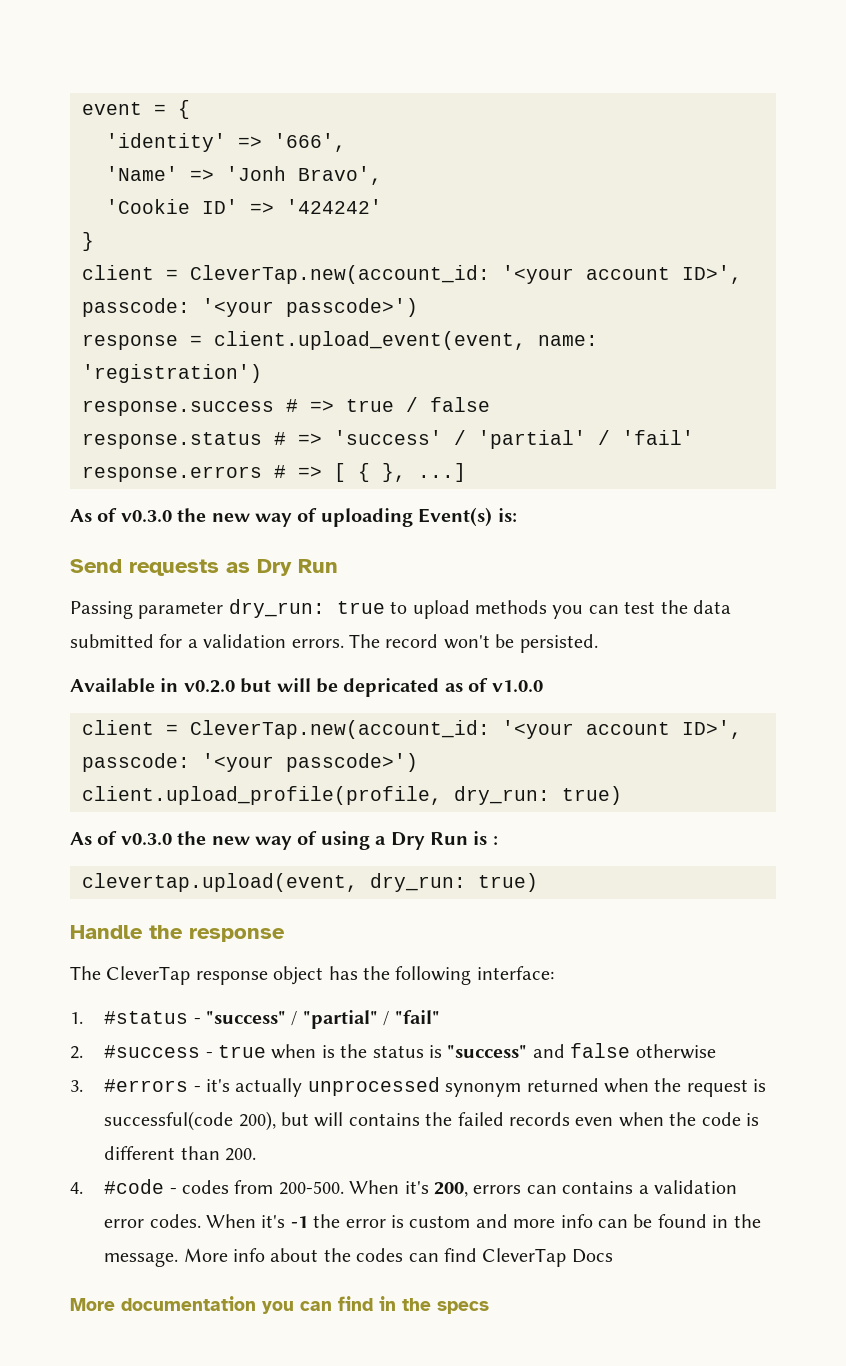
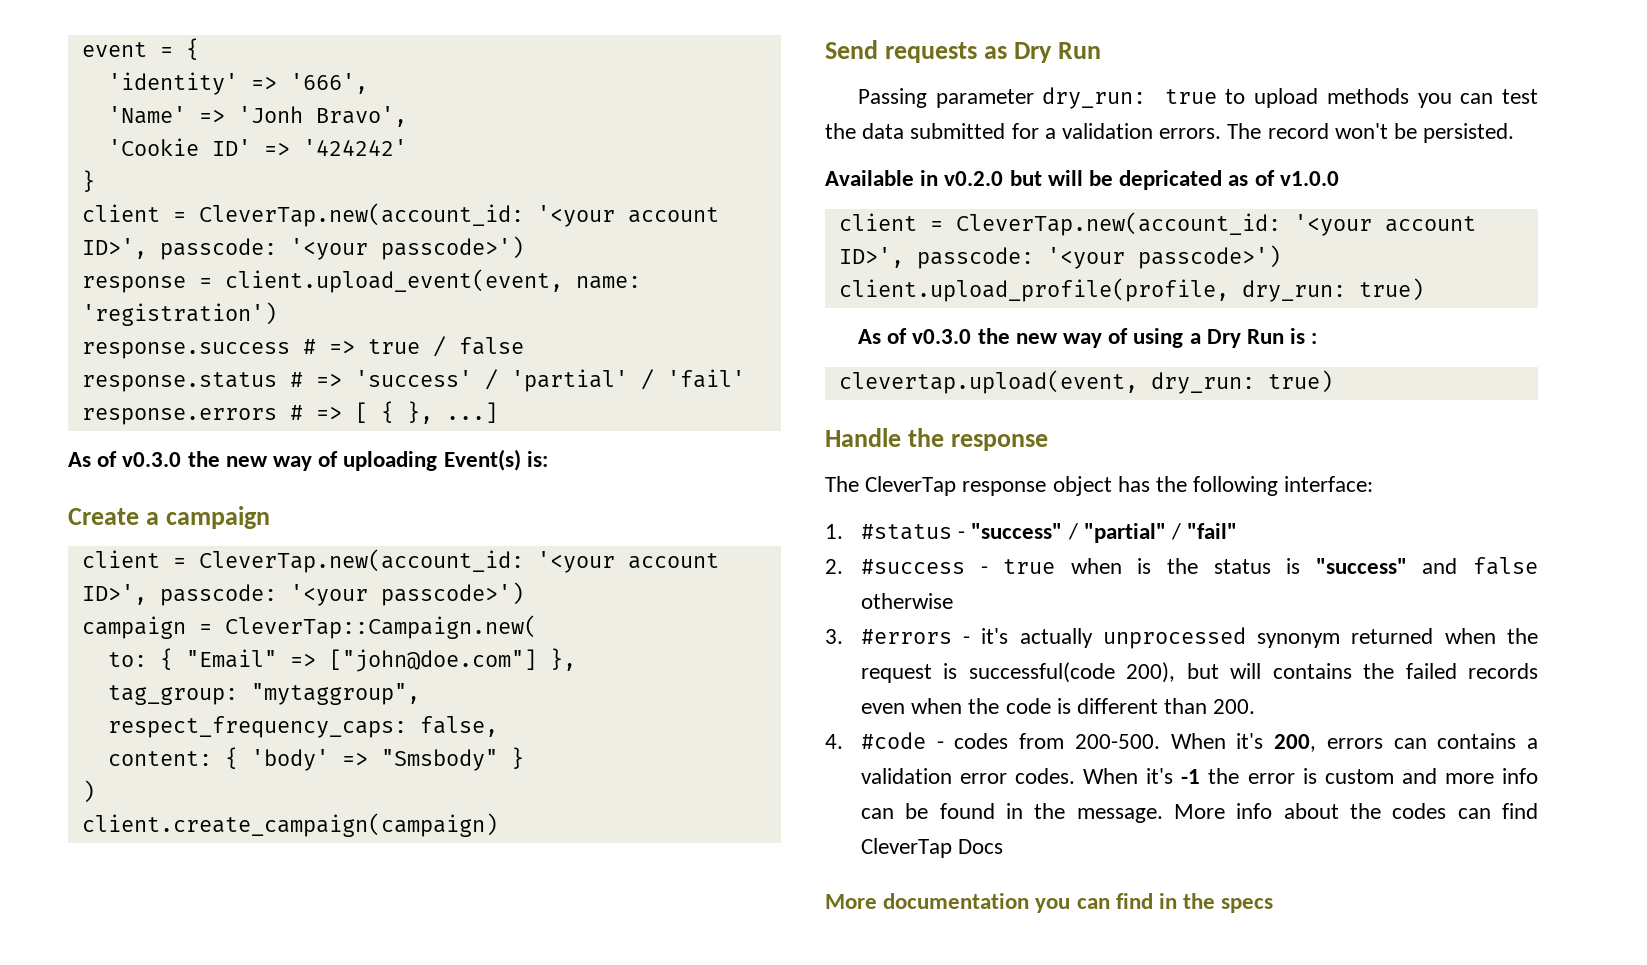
+ Create a campaign
+ client = CleverTap.new(account_id: '<your account ID>', passcode: '<your passcode>')
+ campaign = CleverTap::Campaign.new(
+ to: { "Email" => ["john@doe.com"] },
+ tag_group: "mytaggroup",
+ respect_frequency_caps: false,
+ content: { 'body' => "Smsbody" }
+ )
+ client.create_campaign(campaign)

